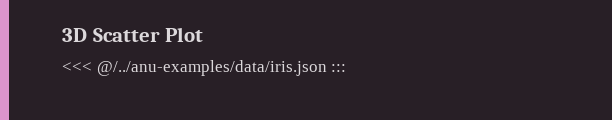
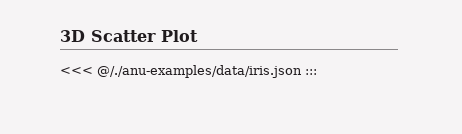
- <<< @/../anu-examples/data/iris.json :::
+ <<< @/./anu-examples/data/iris.json :::

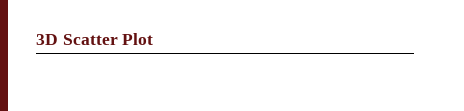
- <<< @/./anu-examples/data/iris.json :::

